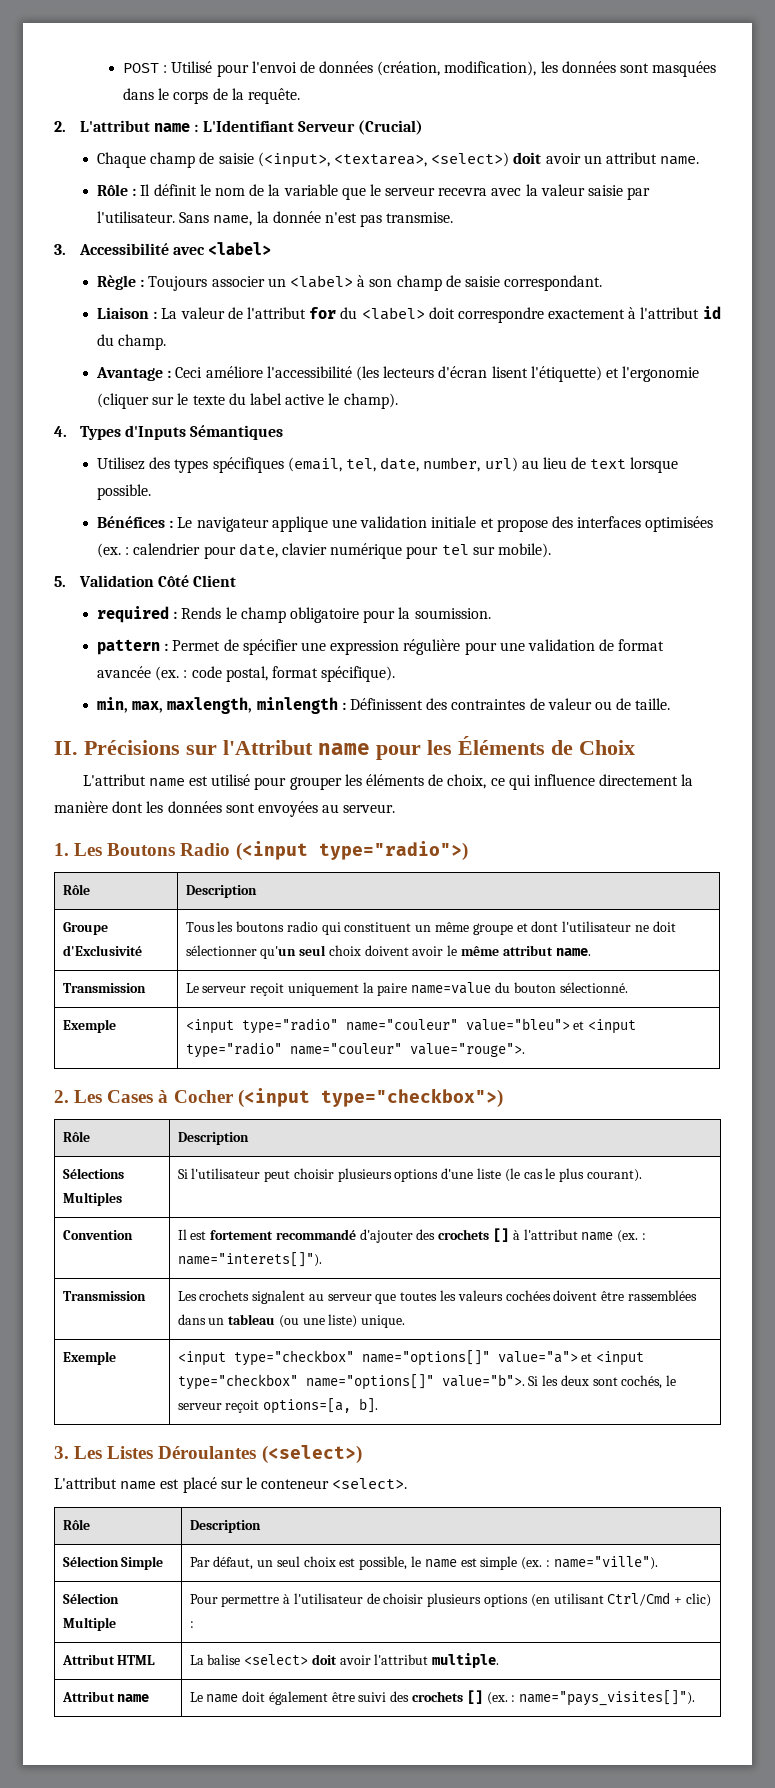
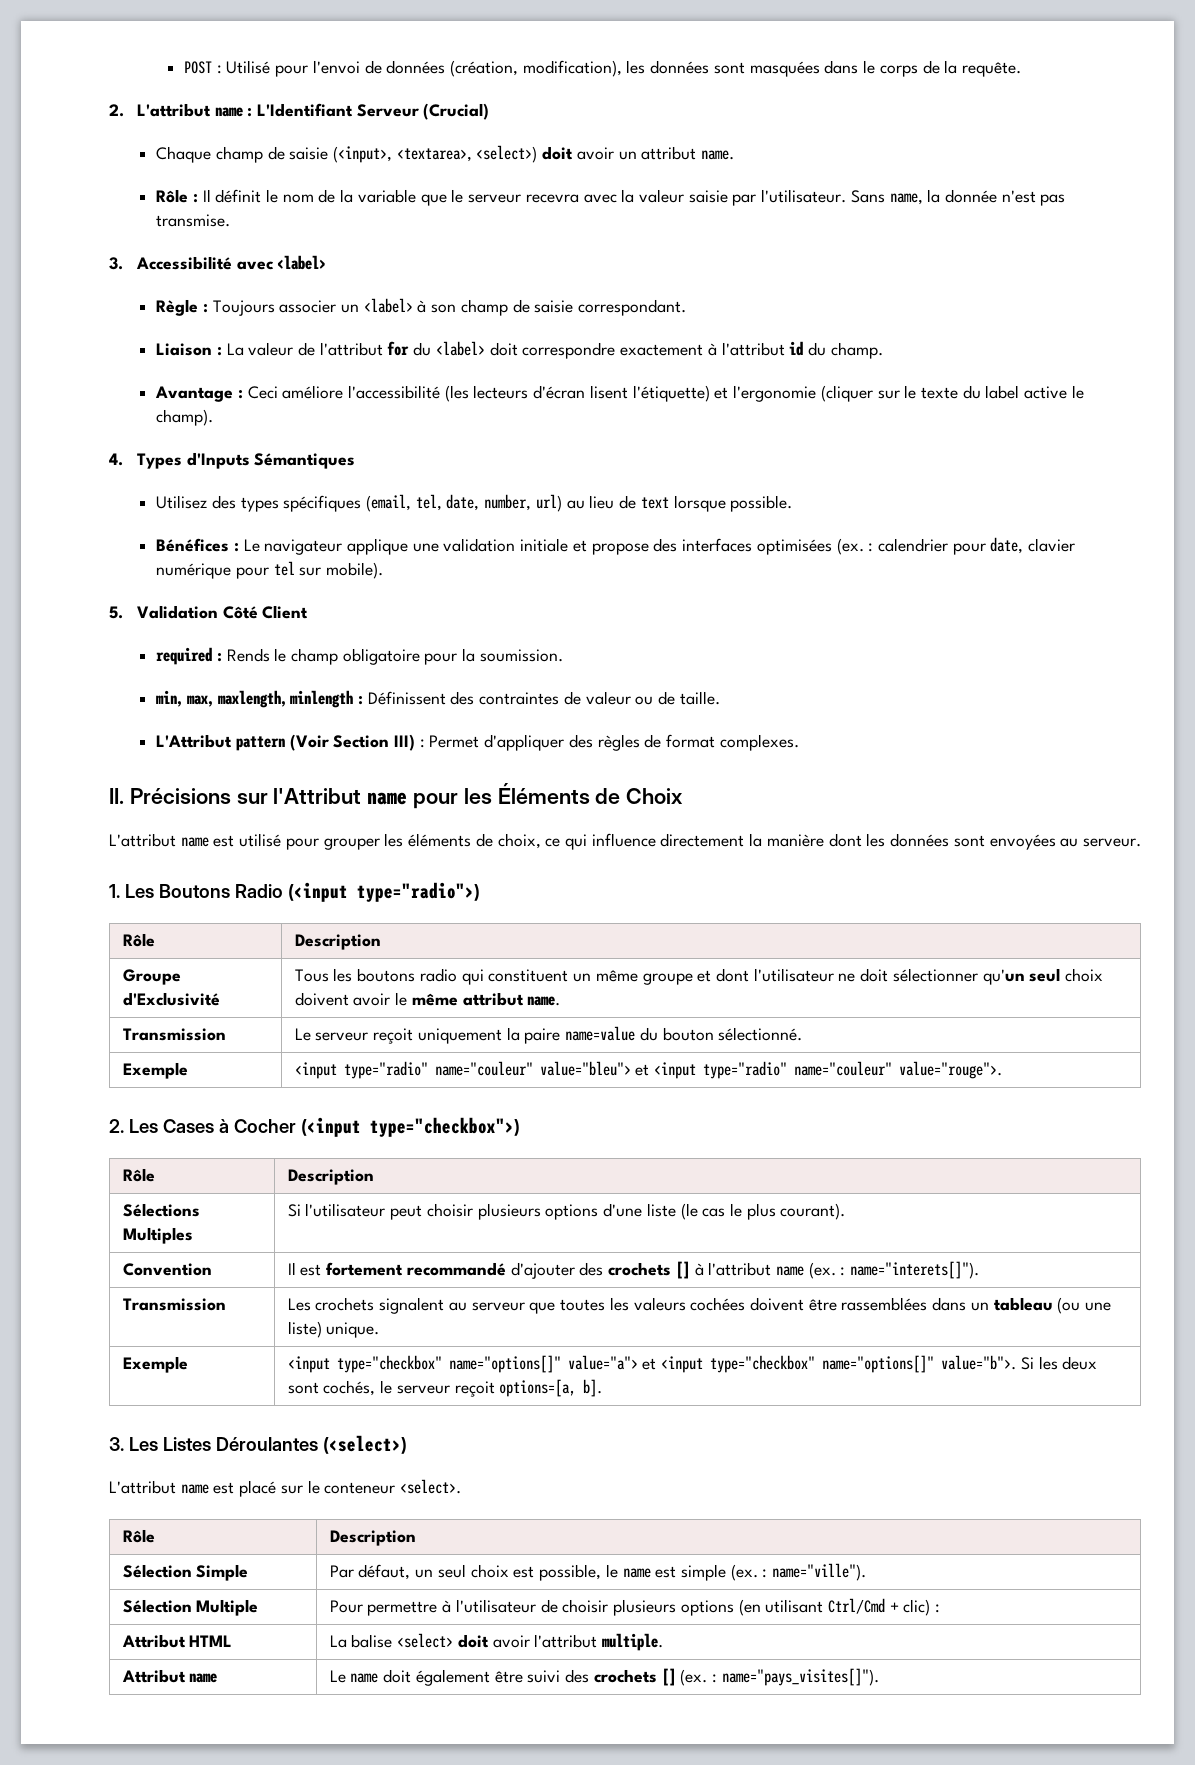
- pattern : Permet de spécifier une expression régulière pour une validation de format avancée (ex. : code postal, format spécifique).
+ L'Attribut pattern (Voir Section III) : Permet d'appliquer des règles de format complexes.

